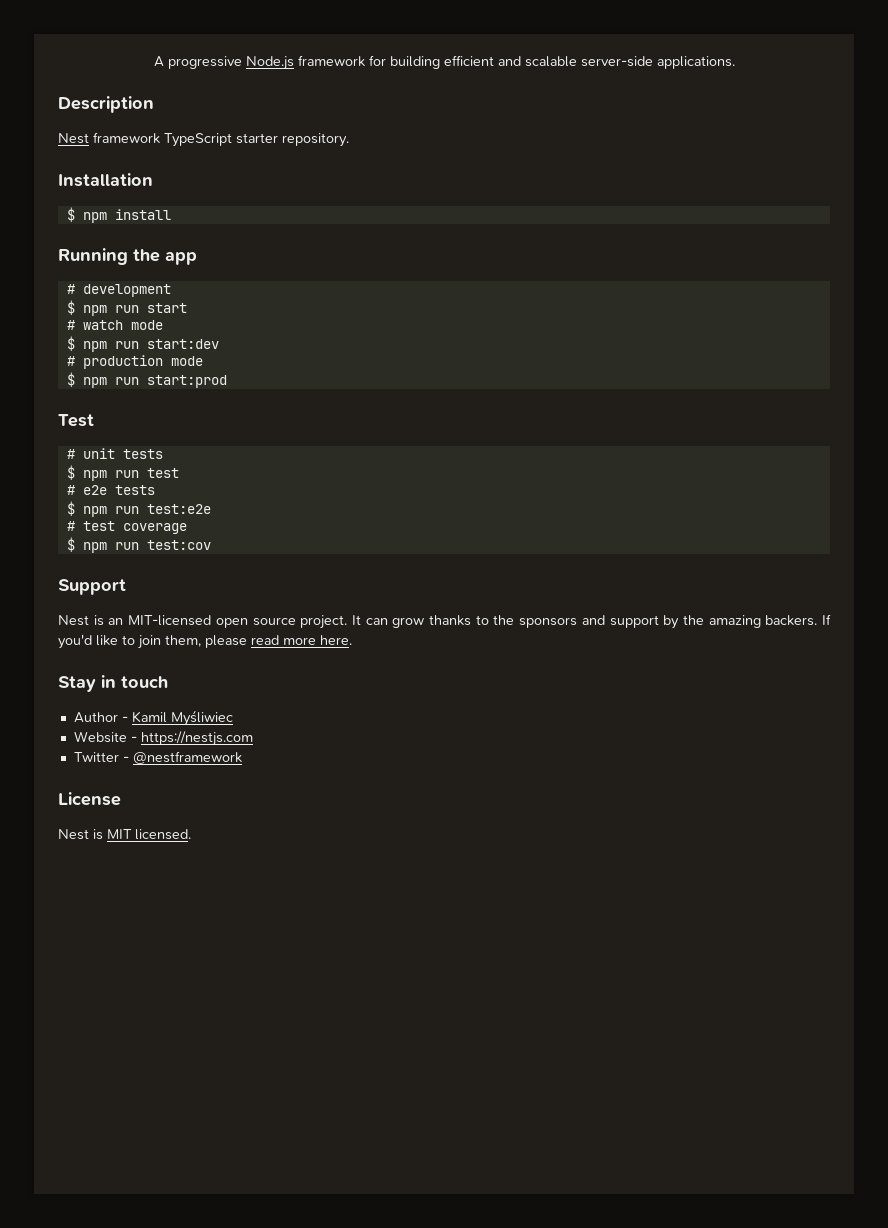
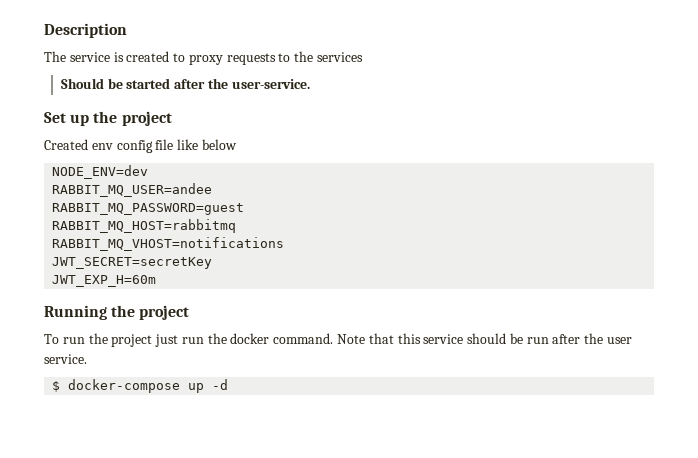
- A progressive Node.js framework for building efficient and scalable server-side applications.
  Description
- Nest framework TypeScript starter repository.
- Installation
- $ npm install
- Running the app
- # development
- $ npm run start
- # watch mode
- $ npm run start:dev
- # production mode
- $ npm run start:prod
- Test
- # unit tests
- $ npm run test
- # e2e tests
- $ npm run test:e2e
- # test coverage
- $ npm run test:cov
- Support
- Nest is an MIT-licensed open source project. It can grow thanks to the sponsors and support by the amazing backers. If you'd like to join them, please read more here.
- Stay in touch
- Author - Kamil Myśliwiec
- Website - https://nestjs.com
- Twitter - @nestframework
- License
- Nest is MIT licensed.
+ The service is created to proxy requests to the services
+ Should be started after the user-service.
+ Set up the project
+ Created env config file like below
+ NODE_ENV=dev
+ RABBIT_MQ_USER=andee
+ RABBIT_MQ_PASSWORD=guest
+ RABBIT_MQ_HOST=rabbitmq
+ RABBIT_MQ_VHOST=notifications
+ JWT_SECRET=secretKey
+ JWT_EXP_H=60m
+ Running the project
+ To run the project just run the docker command. Note that this service should be run after the user service.
+ $ docker-compose up -d

